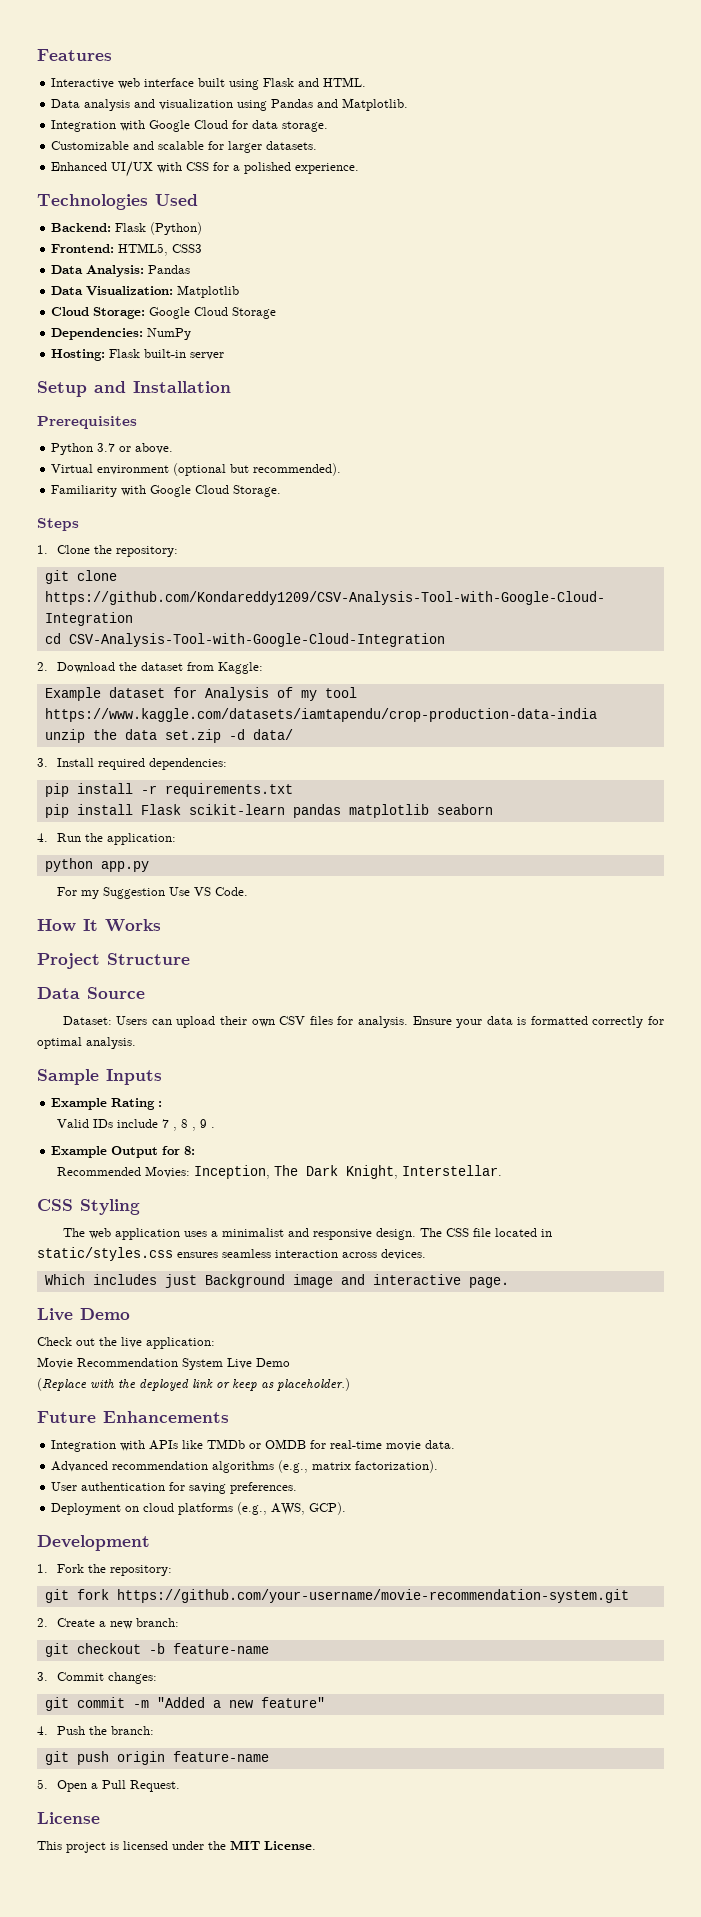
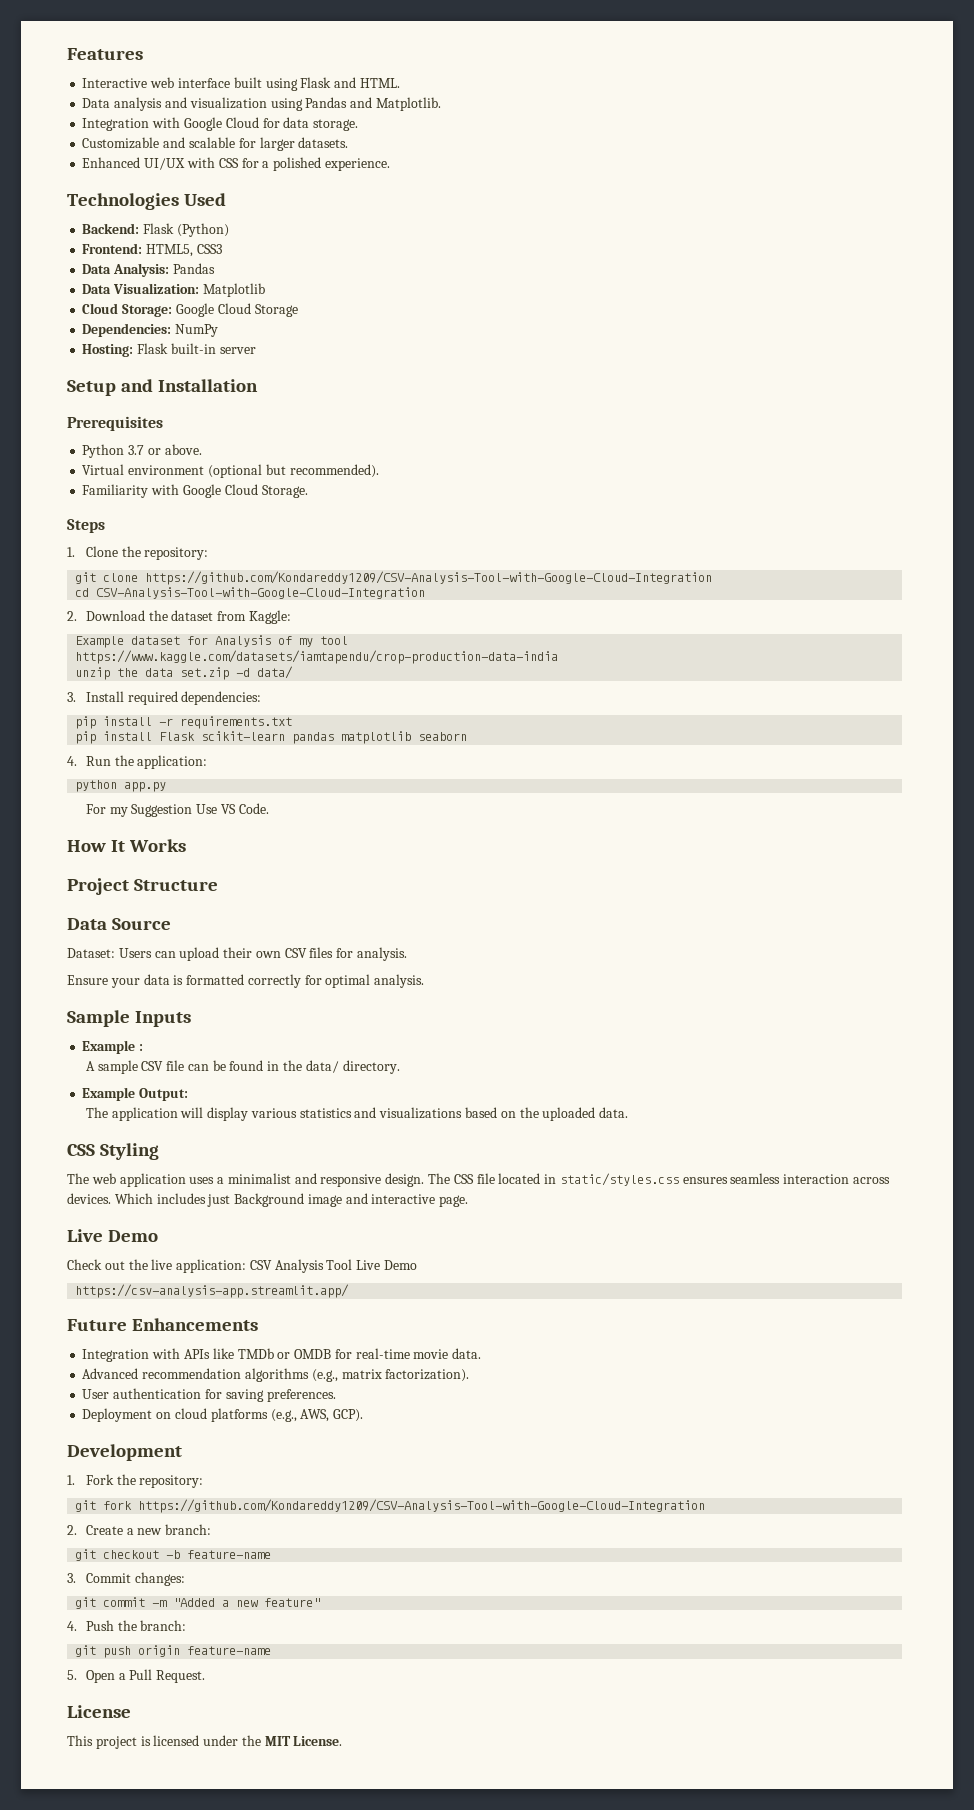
- Dataset: Users can upload their own CSV files for analysis. Ensure your data is formatted correctly for optimal analysis.
+ Dataset: Users can upload their own CSV files for analysis.
+ Ensure your data is formatted correctly for optimal analysis.
- Example Rating :
+ Example :
- Valid IDs include 7 , 8 , 9 .
- Example Output for 8:
- Recommended Movies: Inception, The Dark Knight, Interstellar.
+ A sample CSV file can be found in the data/ directory.
+ Example Output:
+ The application will display various statistics and visualizations based on the uploaded data.
- The CSS file located in static/styles.css ensures seamless interaction across devices.
- Which includes just Background image and interactive page.
+ The CSS file located in static/styles.css ensures seamless interaction across devices. Which includes just Background image and interactive page.
- Check out the live application:
- Movie Recommendation System Live Demo
- (Replace with the deployed link or keep as placeholder.)
+ Check out the live application: CSV Analysis Tool Live Demo
+ https://csv-analysis-app.streamlit.app/
- git fork https://github.com/your-username/movie-recommendation-system.git
+ git fork https://github.com/Kondareddy1209/CSV-Analysis-Tool-with-Google-Cloud-Integration

